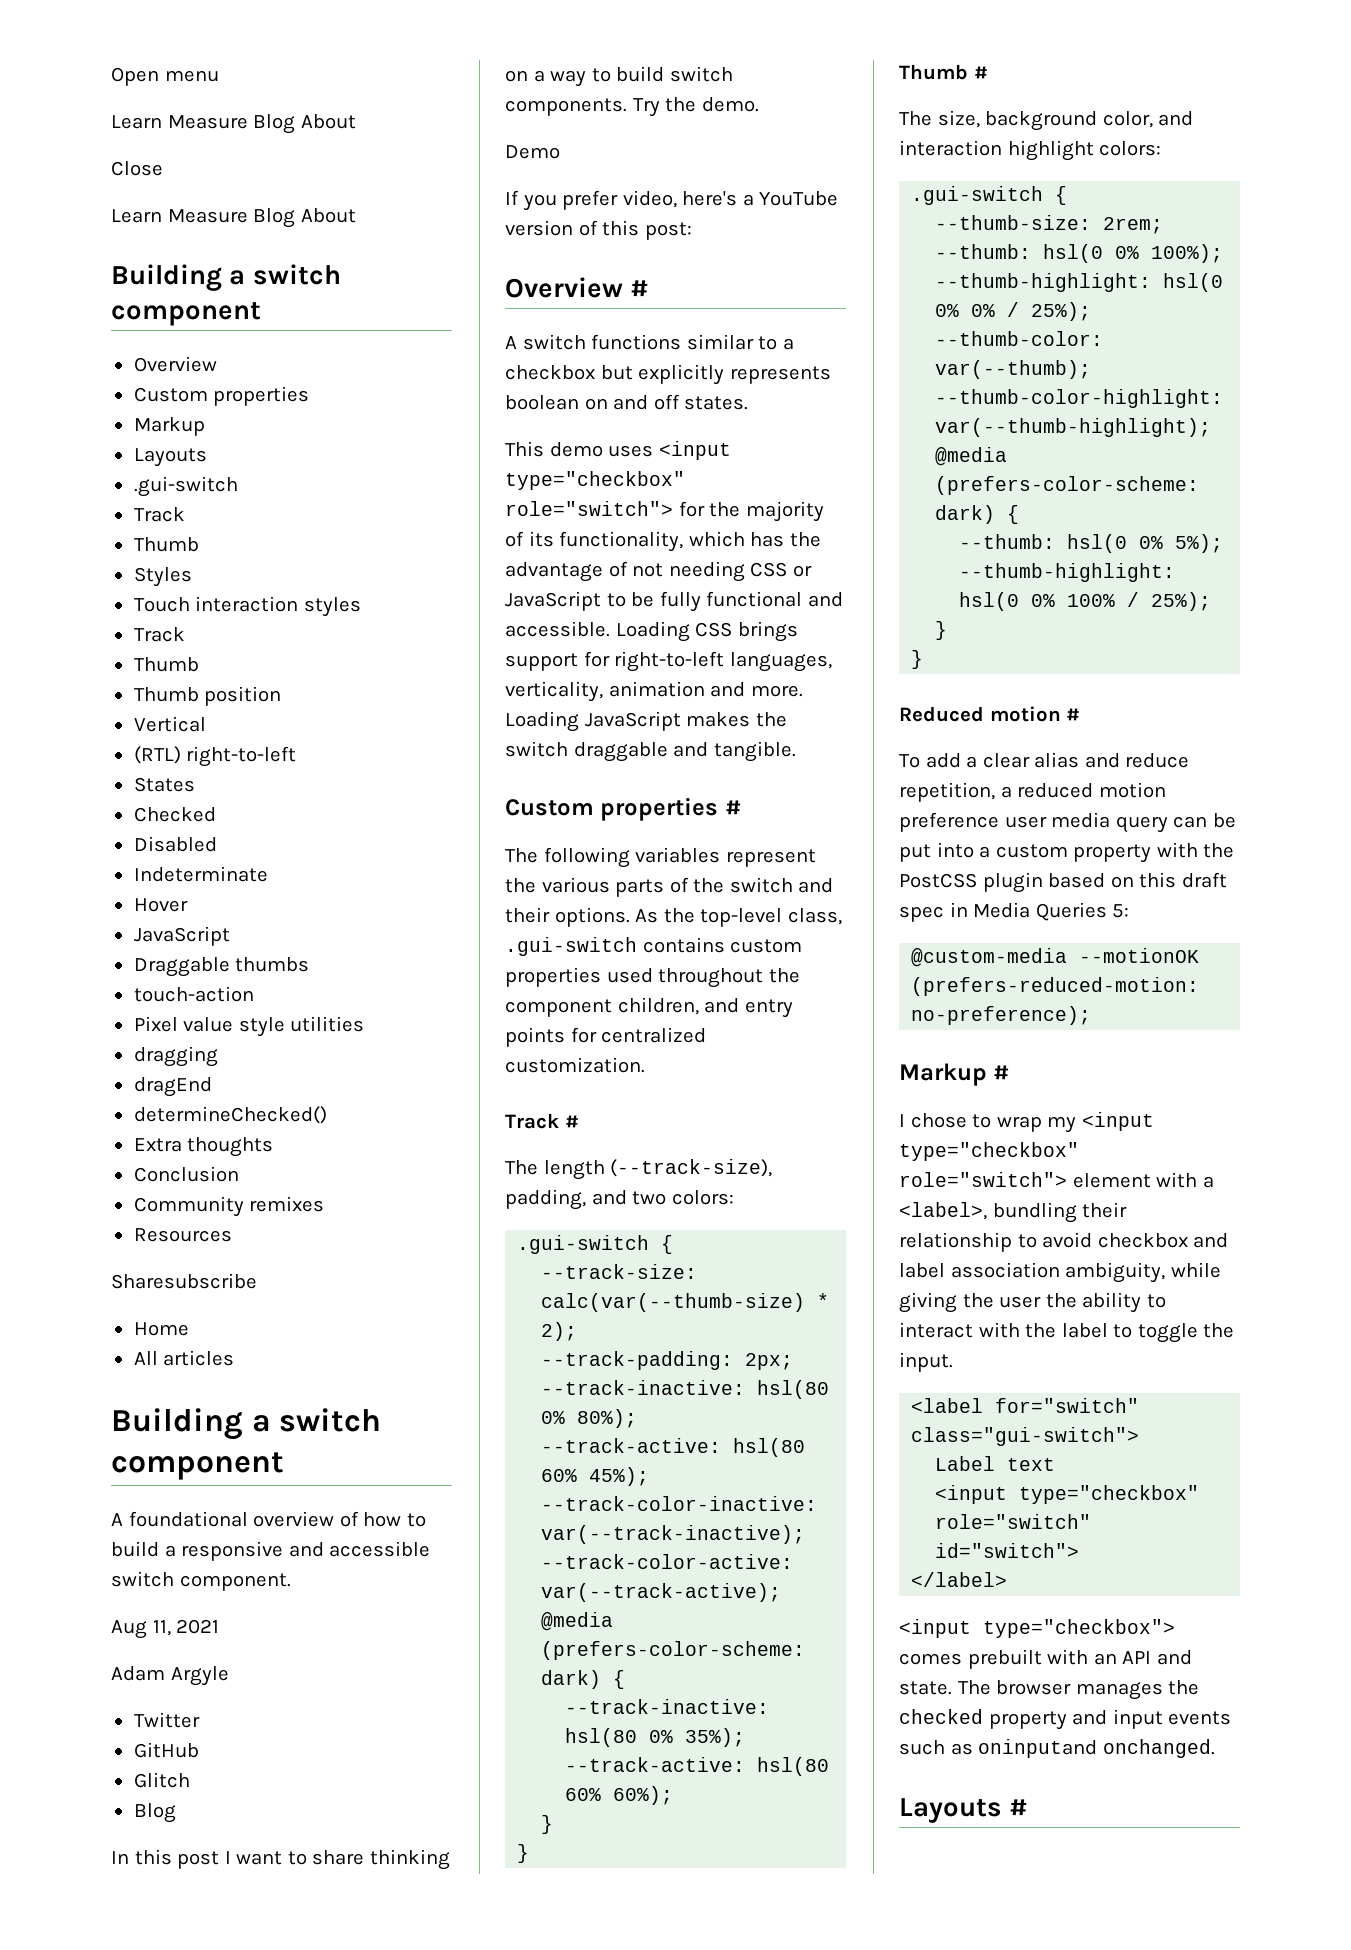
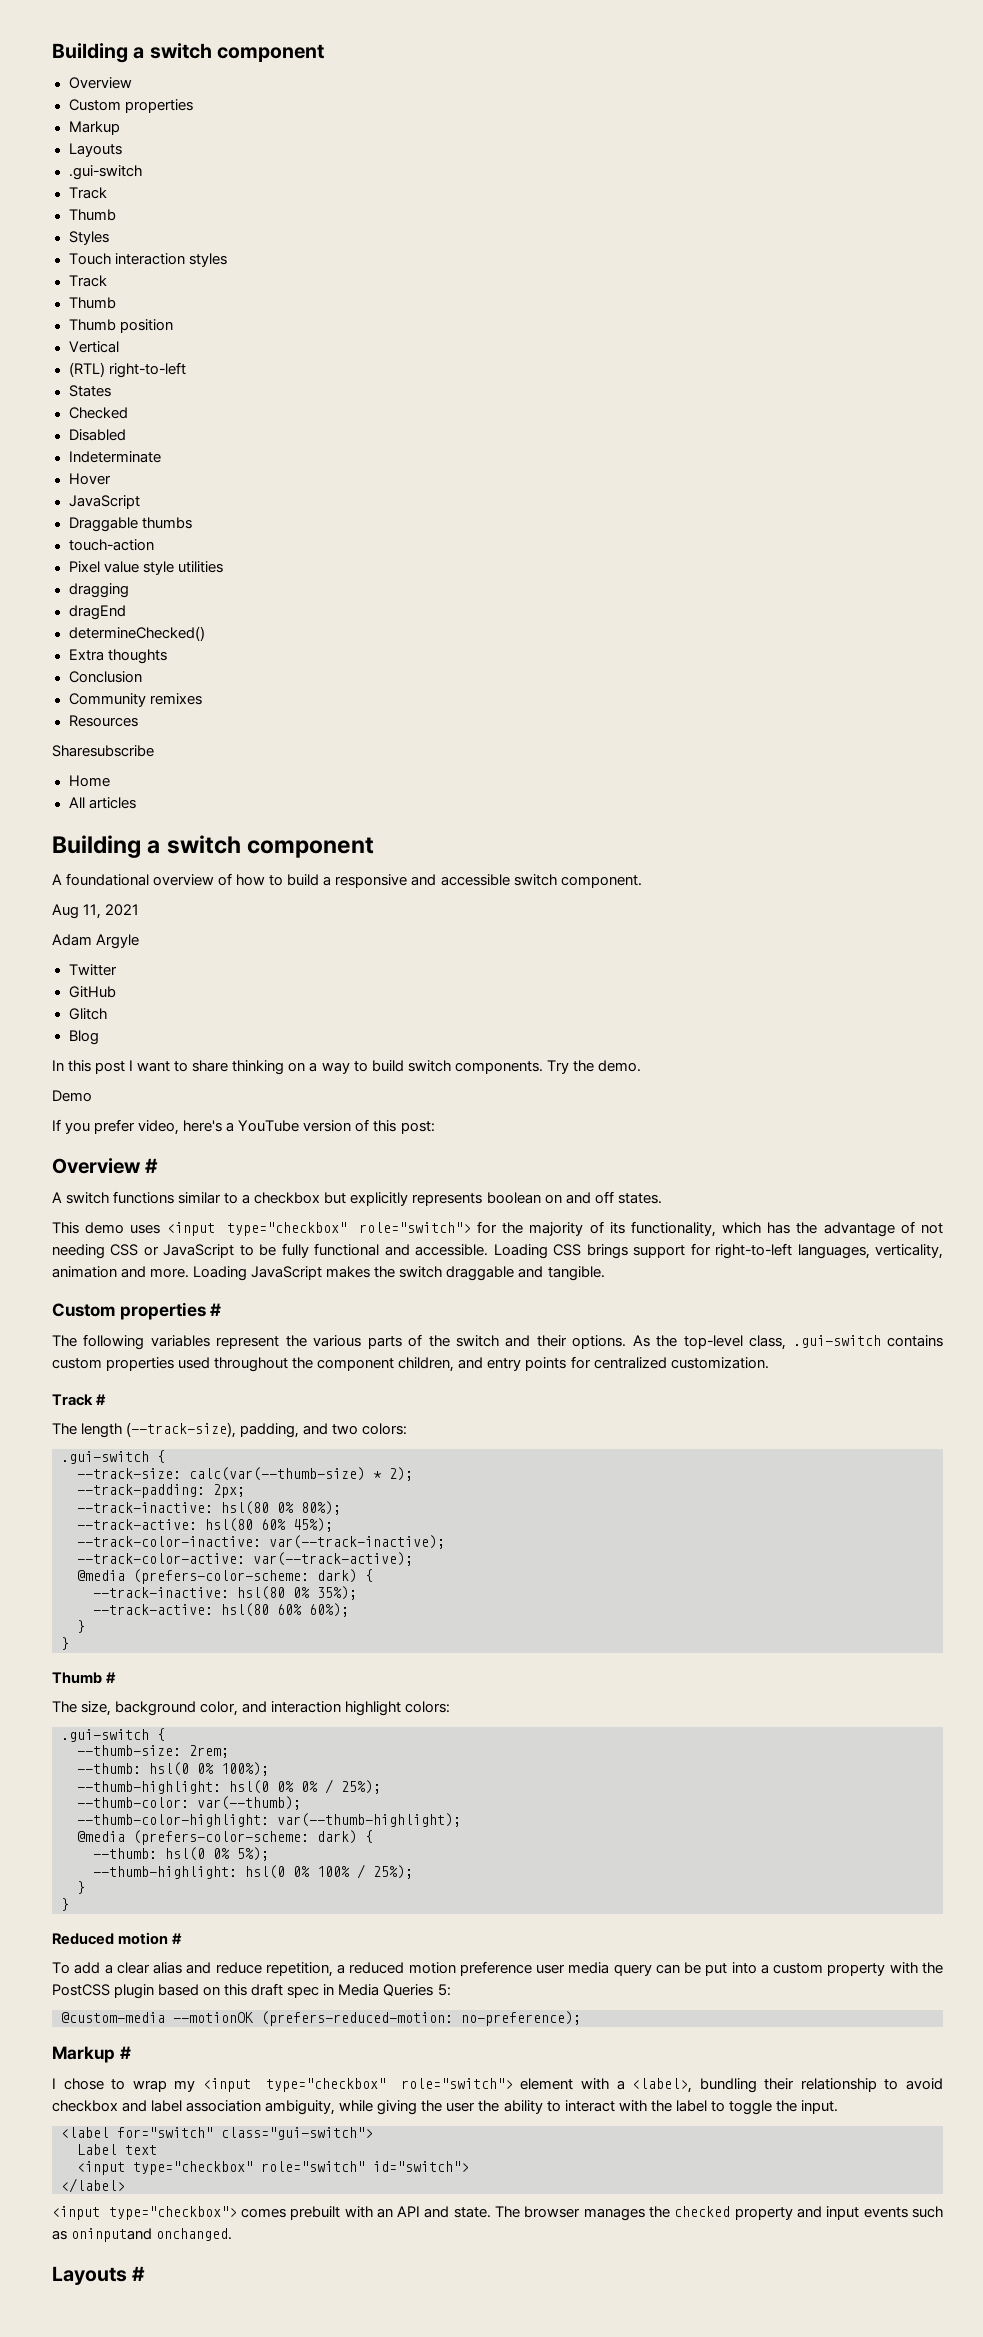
- Open menu
- Learn Measure Blog About
- Close
- Learn Measure Blog About

